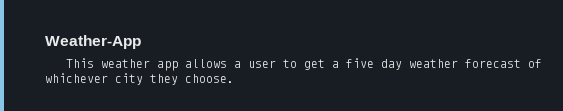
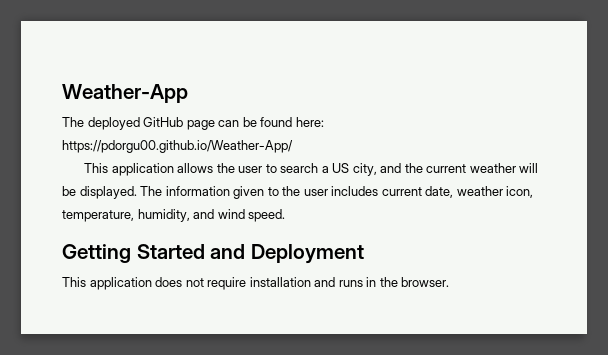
- This weather app allows a user to get a five day weather forecast of whichever city they choose.
+ The deployed GitHub page can be found here: https://pdorgu00.github.io/Weather-App/
+ This application allows the user to search a US city, and the current weather will be displayed. The information given to the user includes current date, weather icon, temperature, humidity, and wind speed.
+ Getting Started and Deployment
+ This application does not require installation and runs in the browser.

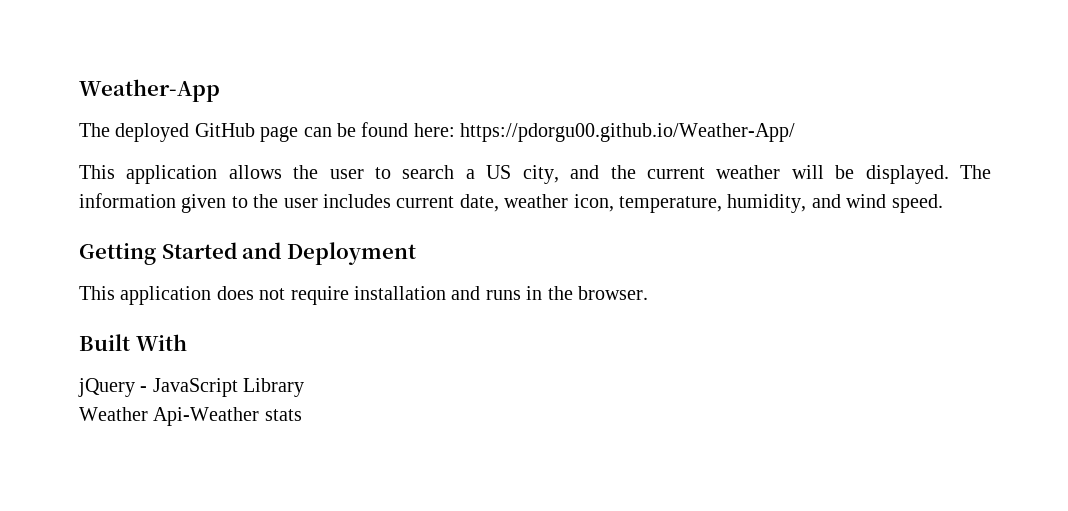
+ Built With
+ jQuery - JavaScript Library
+ Weather Api-Weather stats

